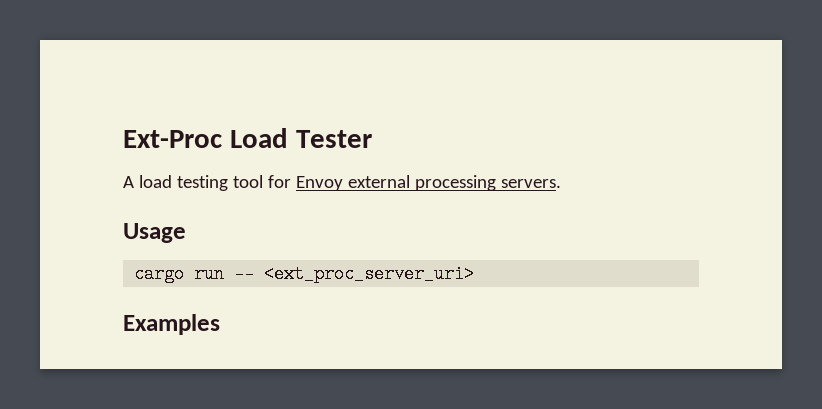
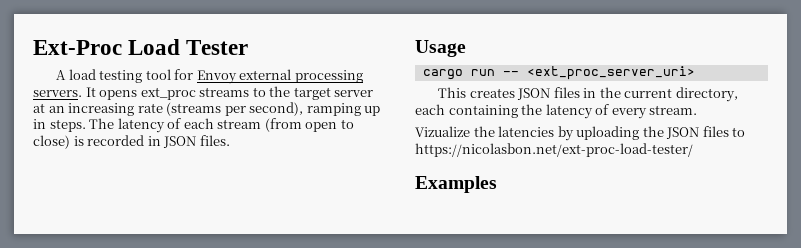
+ It opens ext_proc streams to the target server at an increasing rate (streams per second), ramping up in steps. The latency of each stream (from open to close) is recorded in JSON files.
+ This creates JSON files in the current directory, each containing the latency of every stream.
+ Vizualize the latencies by uploading the JSON files to https://nicolasbon.net/ext-proc-load-tester/

